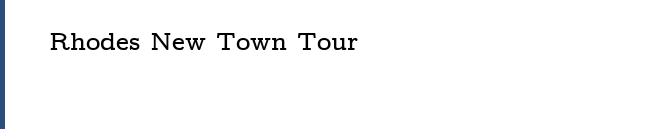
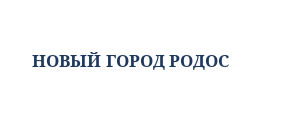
- Rhodes New Town Tour
+ НОВЫЙ ГОРОД РОДОС

